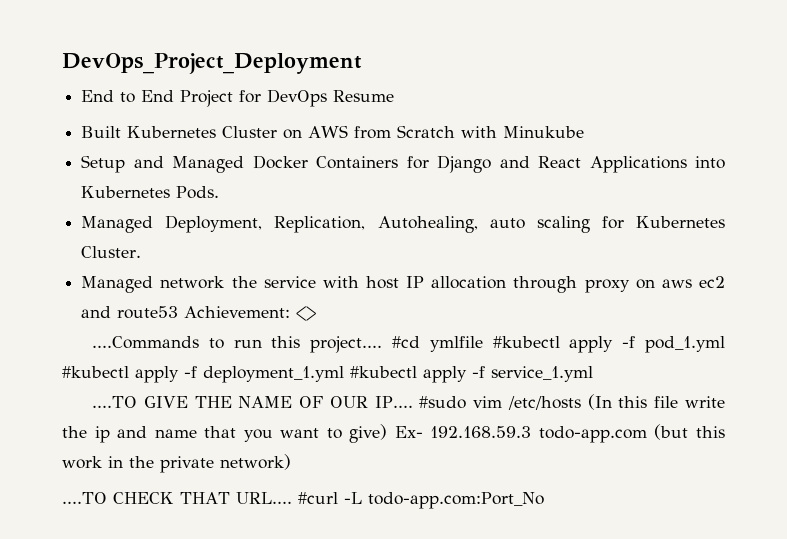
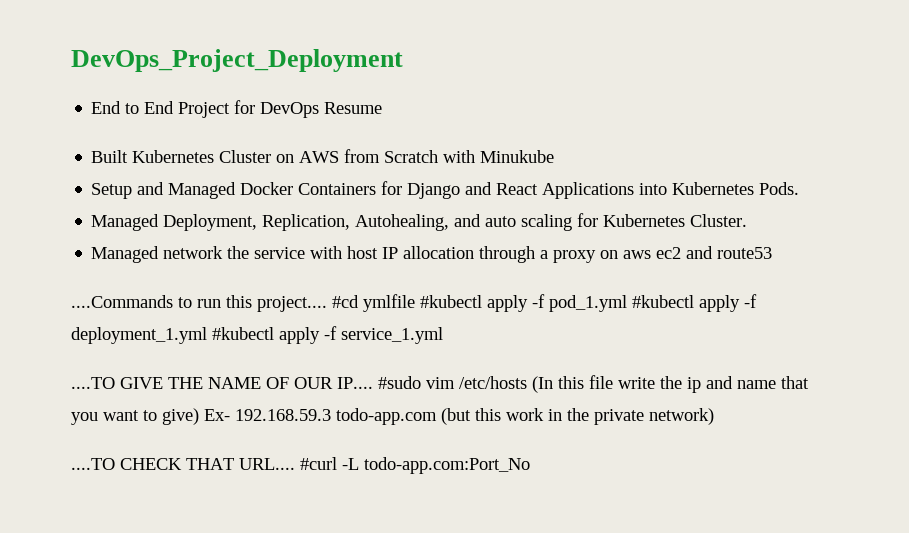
- Managed Deployment, Replication, Autohealing, auto scaling for Kubernetes Cluster.
+ Managed Deployment, Replication, Autohealing, and auto scaling for Kubernetes Cluster.
- Managed network the service with host IP allocation through proxy on aws ec2 and route53 Achievement: <>
+ Managed network the service with host IP allocation through a proxy on aws ec2 and route53

